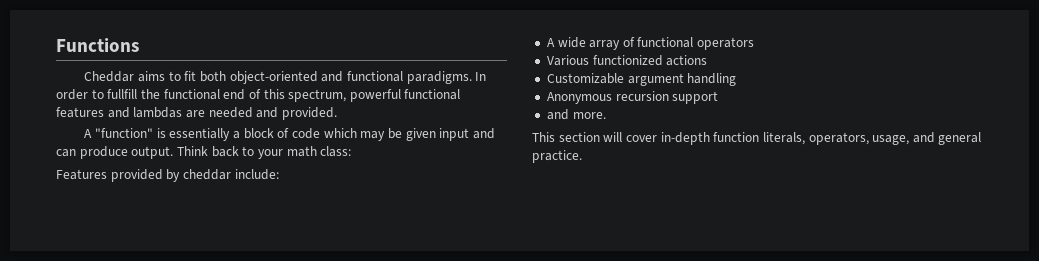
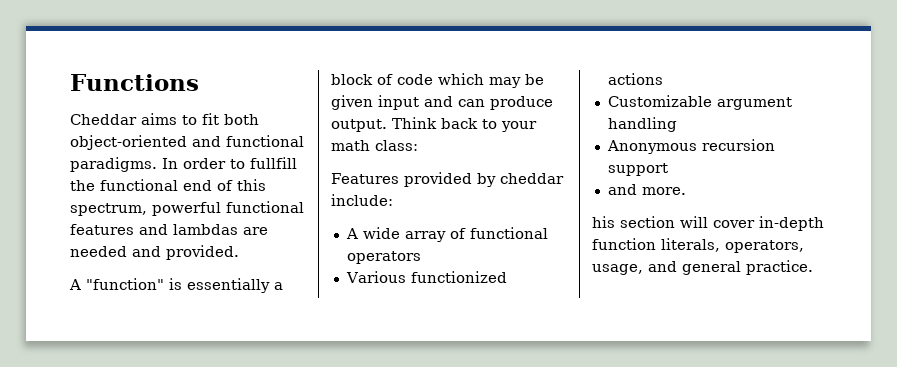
- This section will cover in-depth function literals, operators, usage, and general practice.
+ his section will cover in-depth function literals, operators, usage, and general practice.

